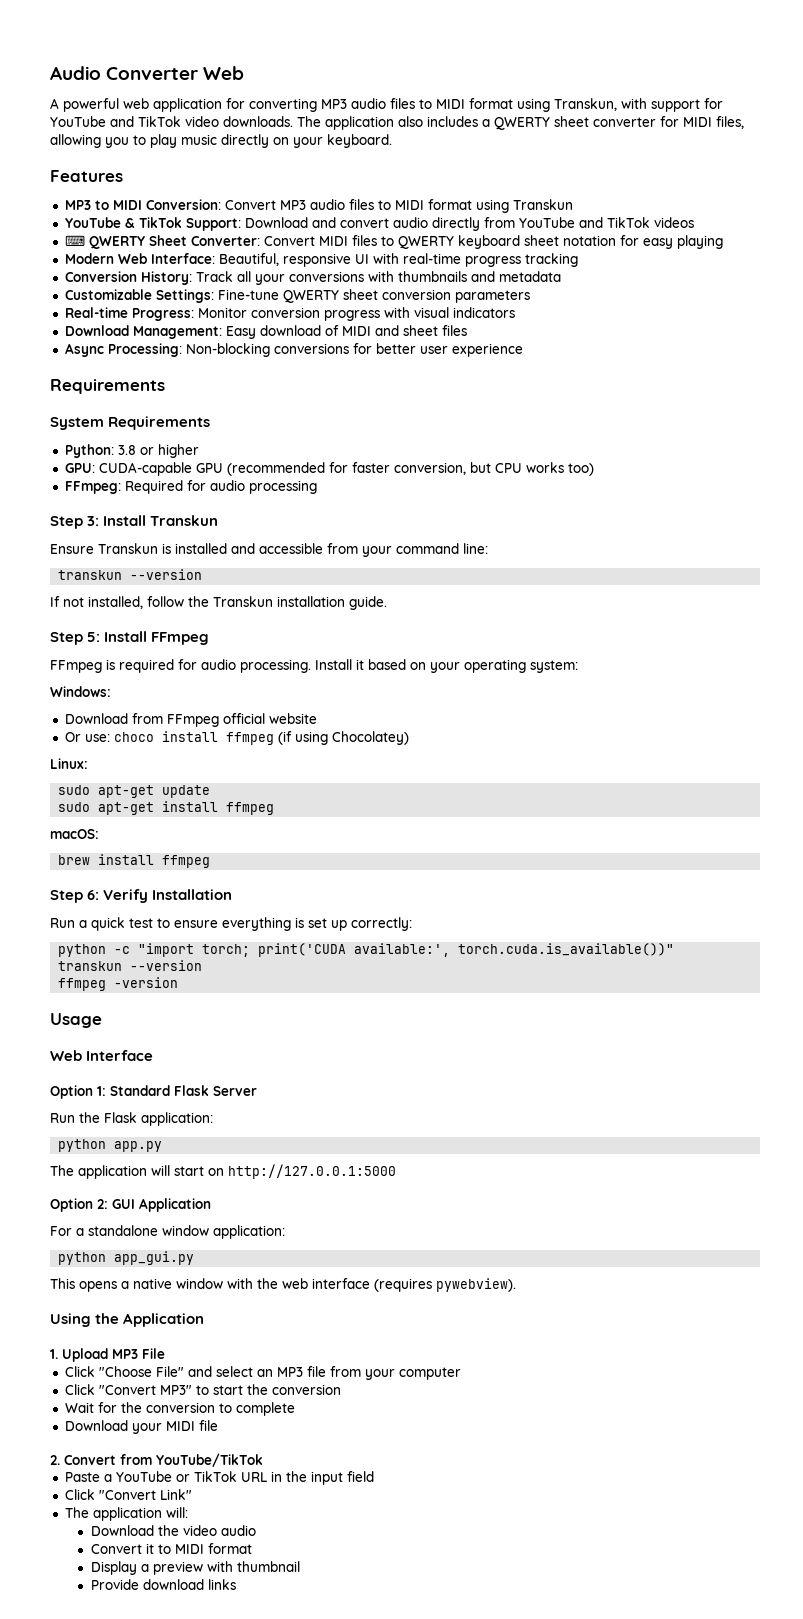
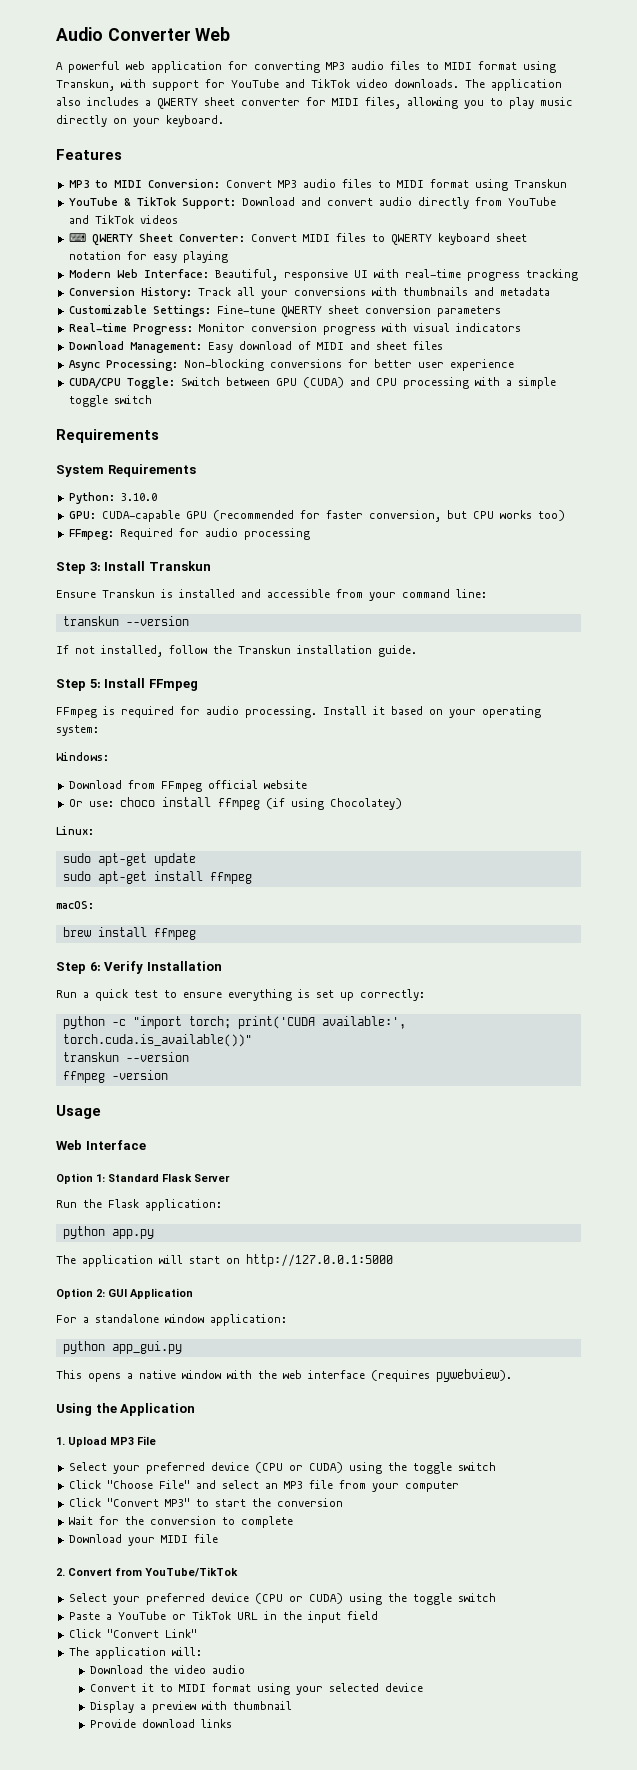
+ CUDA/CPU Toggle: Switch between GPU (CUDA) and CPU processing with a simple toggle switch
- Python: 3.8 or higher
+ Python: 3.10.0
  1. Upload MP3 File
+ Select your preferred device (CPU or CUDA) using the toggle switch
  2. Convert from YouTube/TikTok
+ Select your preferred device (CPU or CUDA) using the toggle switch
- Convert it to MIDI format
+ Convert it to MIDI format using your selected device

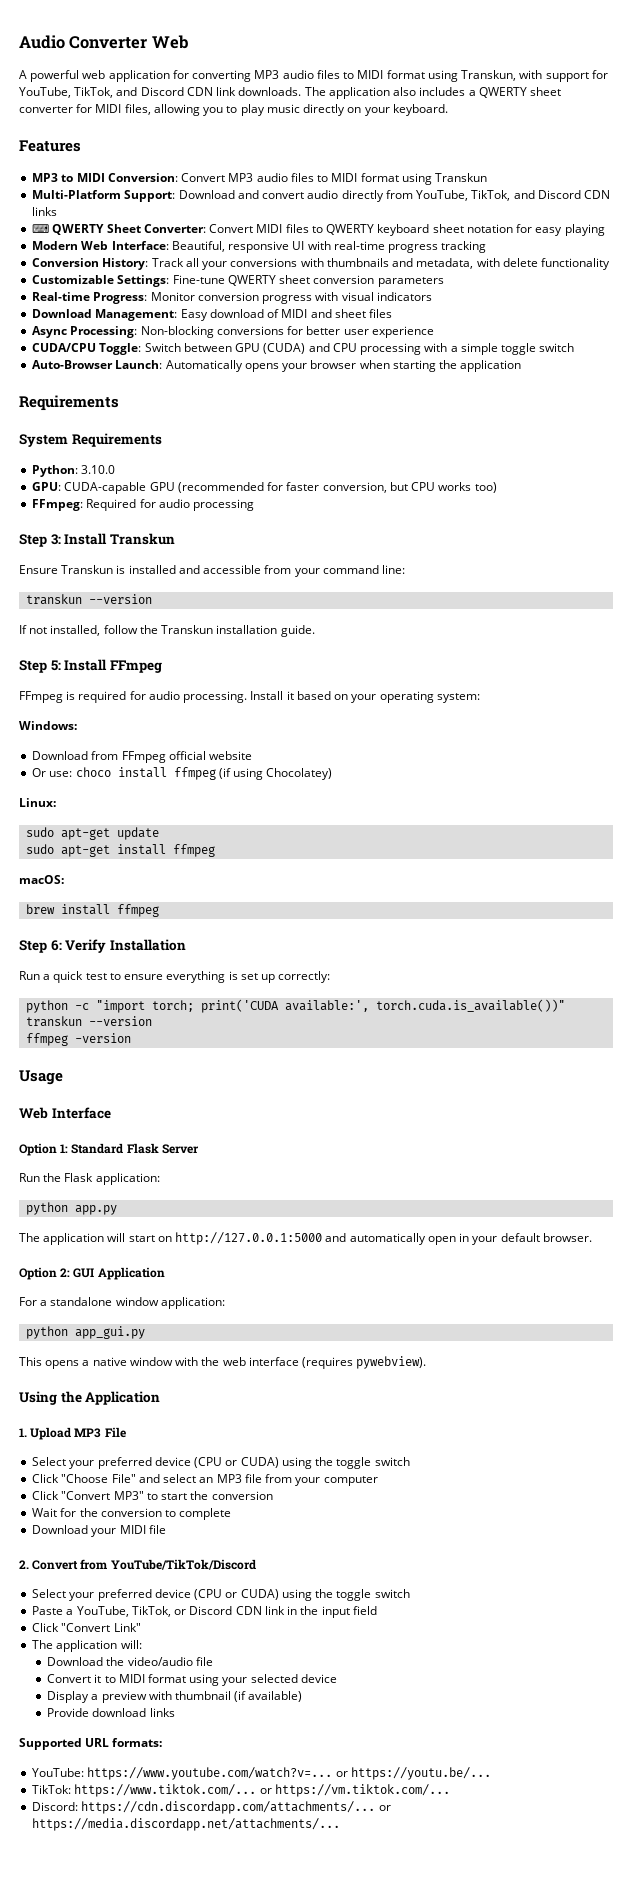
- A powerful web application for converting MP3 audio files to MIDI format using Transkun, with support for YouTube and TikTok video downloads.
+ A powerful web application for converting MP3 audio files to MIDI format using Transkun, with support for YouTube, TikTok, and Discord CDN link downloads.
- YouTube & TikTok Support: Download and convert audio directly from YouTube and TikTok videos
+ Multi-Platform Support: Download and convert audio directly from YouTube, TikTok, and Discord CDN links
- Conversion History: Track all your conversions with thumbnails and metadata
+ Conversion History: Track all your conversions with thumbnails and metadata, with delete functionality
+ Auto-Browser Launch: Automatically opens your browser when starting the application
- The application will start on http://127.0.0.1:5000
+ The application will start on http://127.0.0.1:5000 and automatically open in your default browser.
- 2. Convert from YouTube/TikTok
+ 2. Convert from YouTube/TikTok/Discord
- Paste a YouTube or TikTok URL in the input field
+ Paste a YouTube, TikTok, or Discord CDN link in the input field
- Download the video audio
+ Download the video/audio file
- Display a preview with thumbnail
+ Display a preview with thumbnail (if available)
+ Supported URL formats:
+ YouTube: https://www.youtube.com/watch?v=... or https://youtu.be/...
+ TikTok: https://www.tiktok.com/... or https://vm.tiktok.com/...
+ Discord: https://cdn.discordapp.com/attachments/... or https://media.discordapp.net/attachments/...

